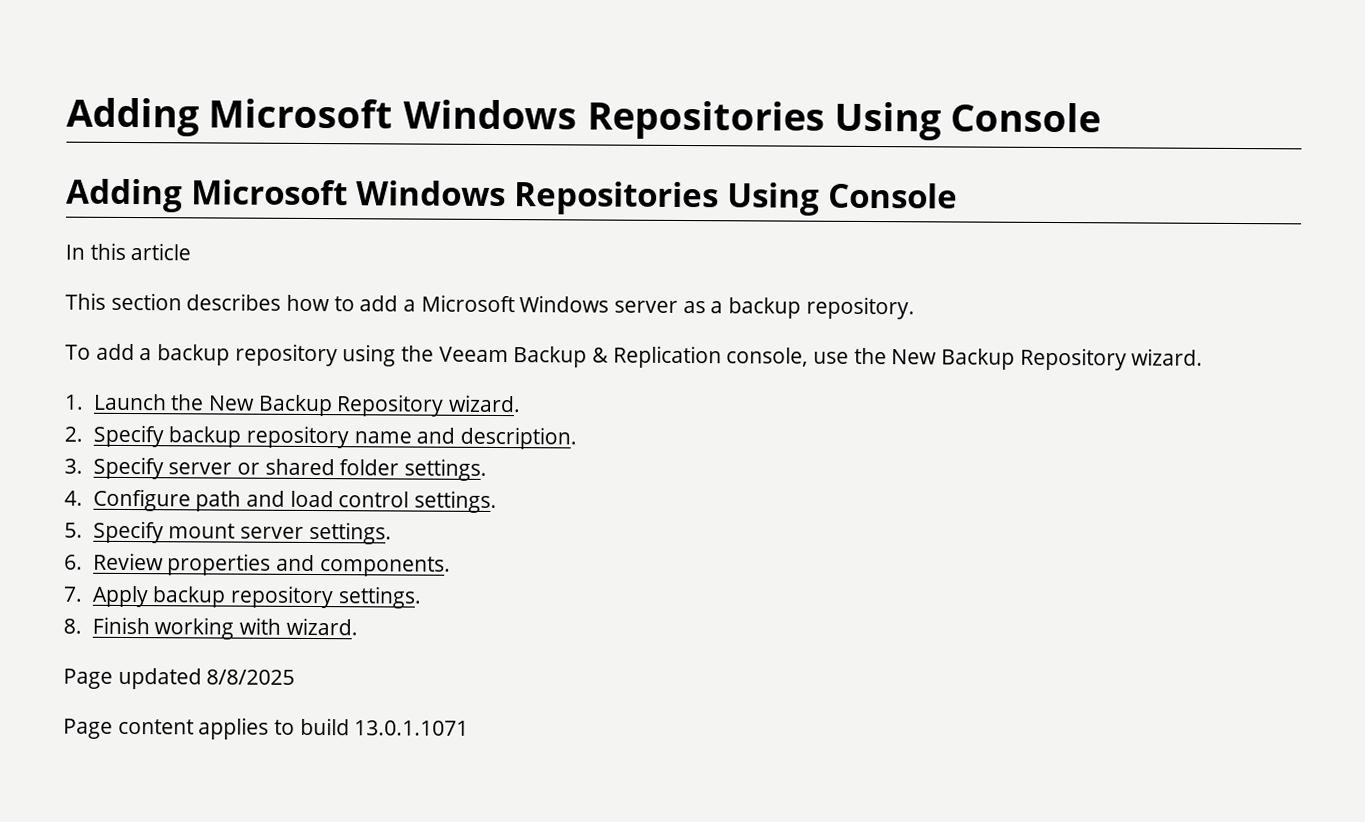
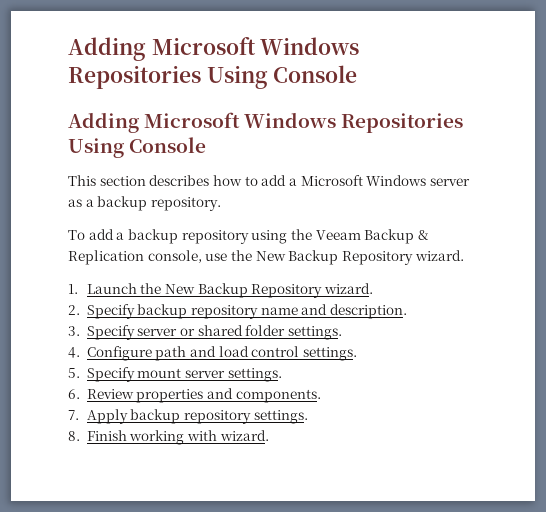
- In this article
- Page updated 8/8/2025
- Page content applies to build 13.0.1.1071

